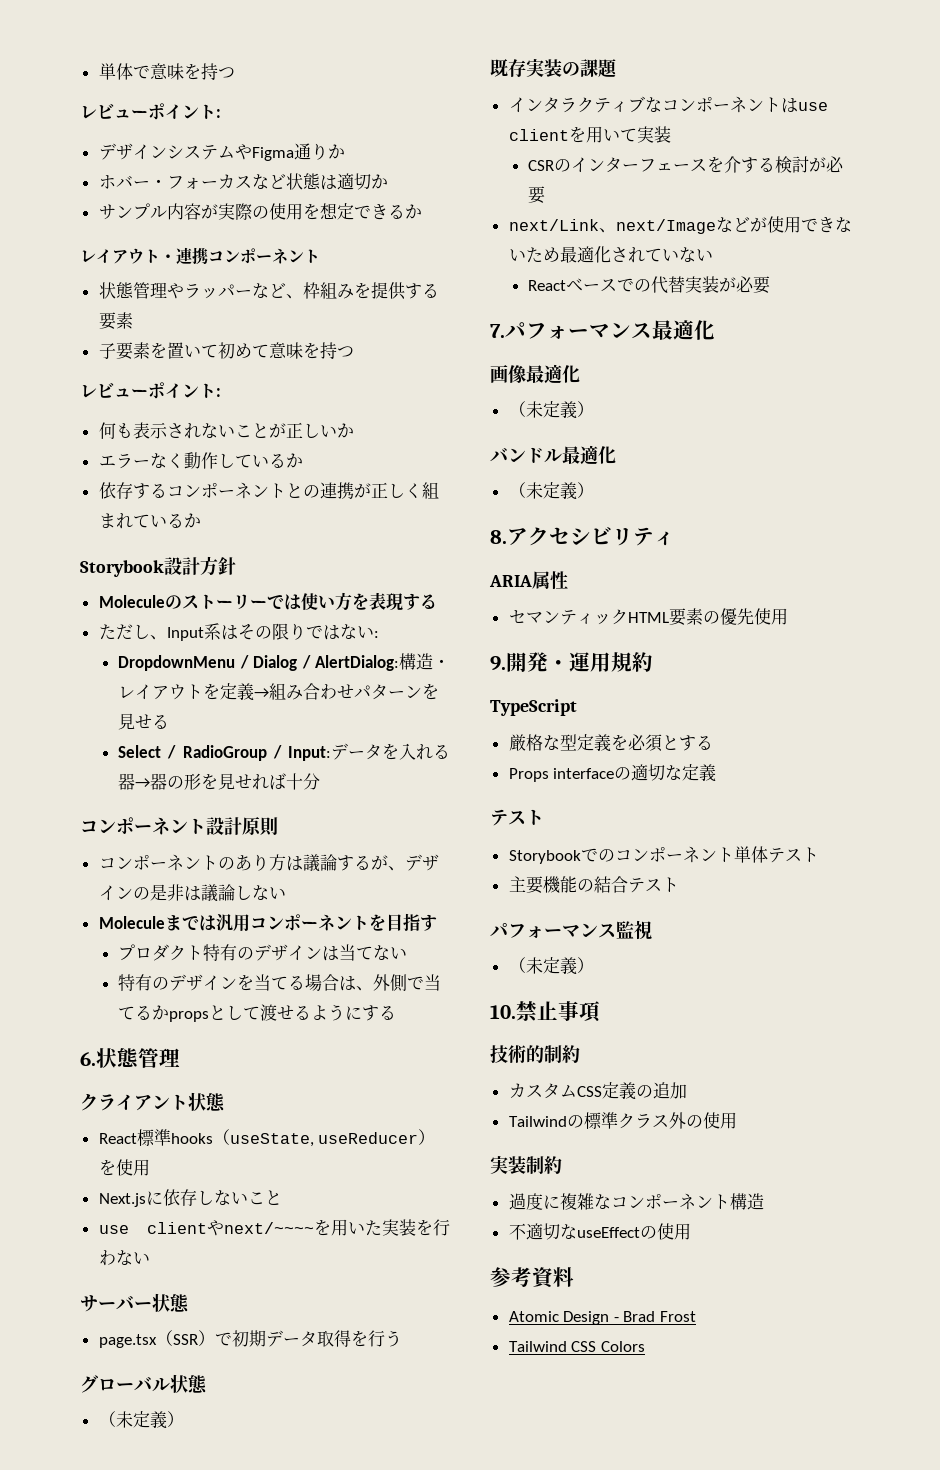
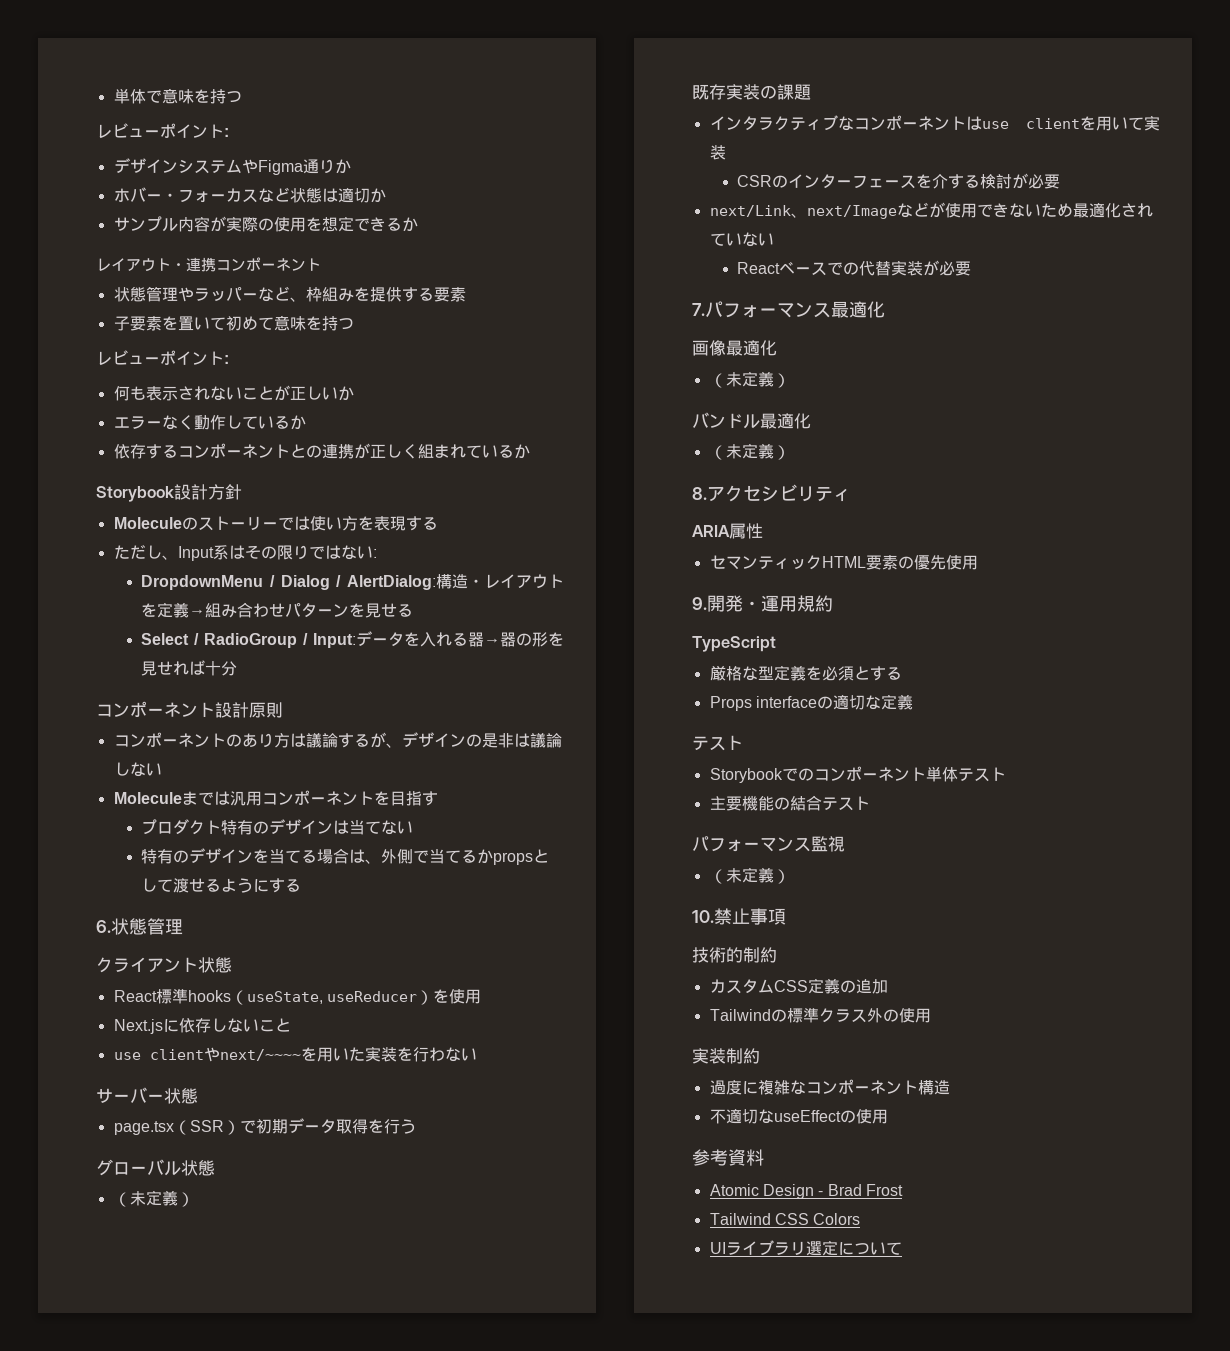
+ UIライブラリ選定について

